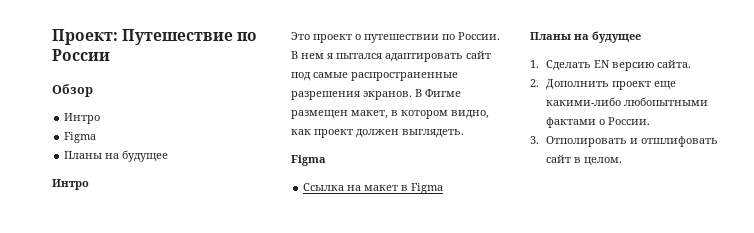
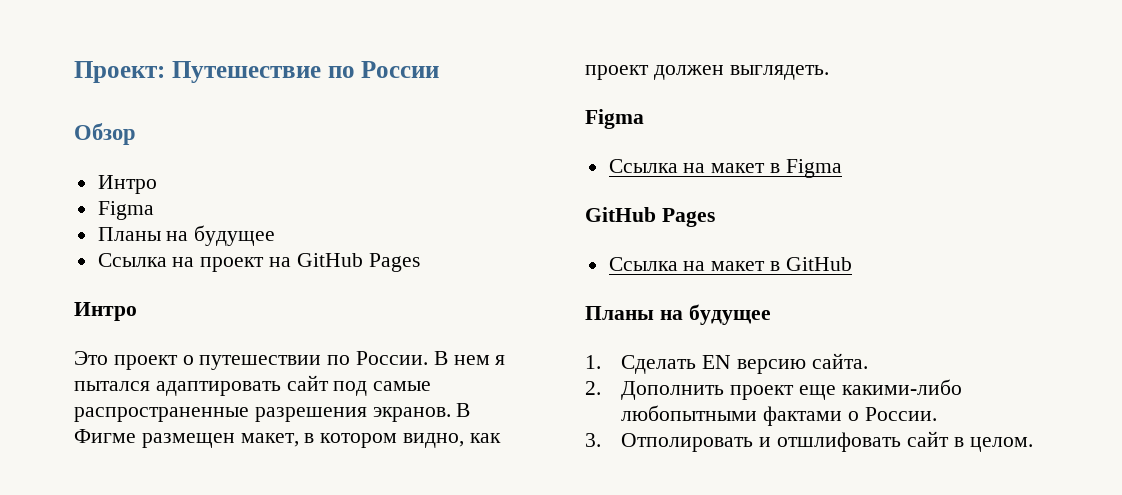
+ Ссылка на проект на GitHub Pages
  Ссылка на макет в Figma
+ GitHub Pages
+ Ссылка на макет в GitHub

